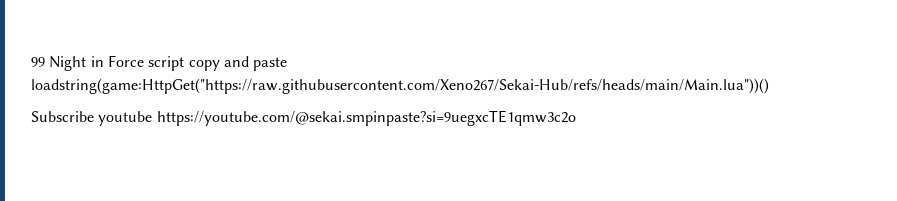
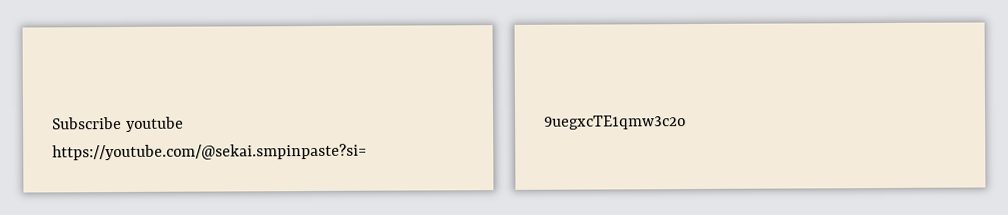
- 99 Night in Force script copy and paste loadstring(game:HttpGet("https://raw.githubusercontent.com/Xeno267/Sekai-Hub/refs/heads/main/Main.lua"))()

